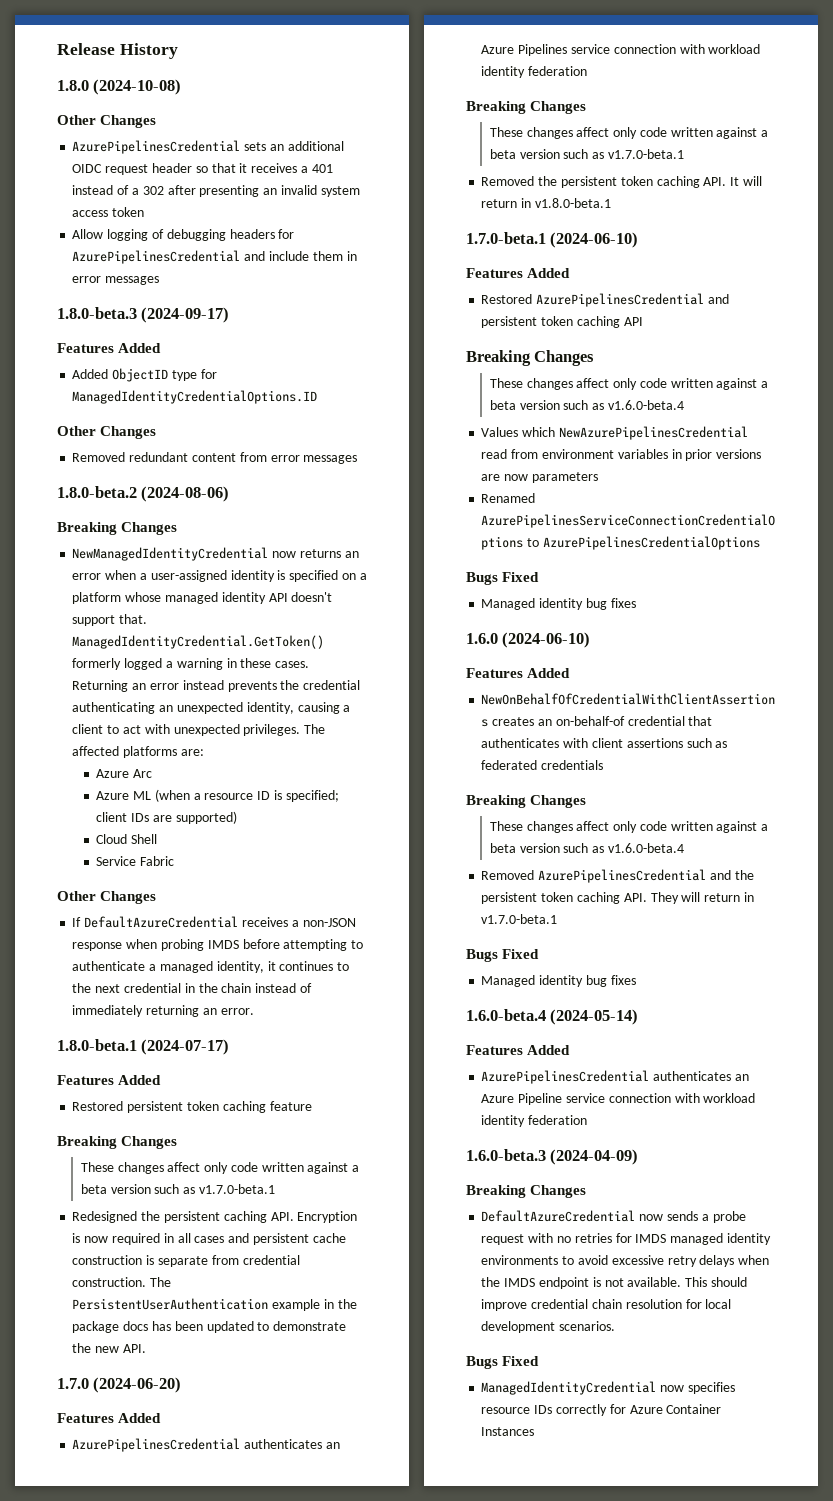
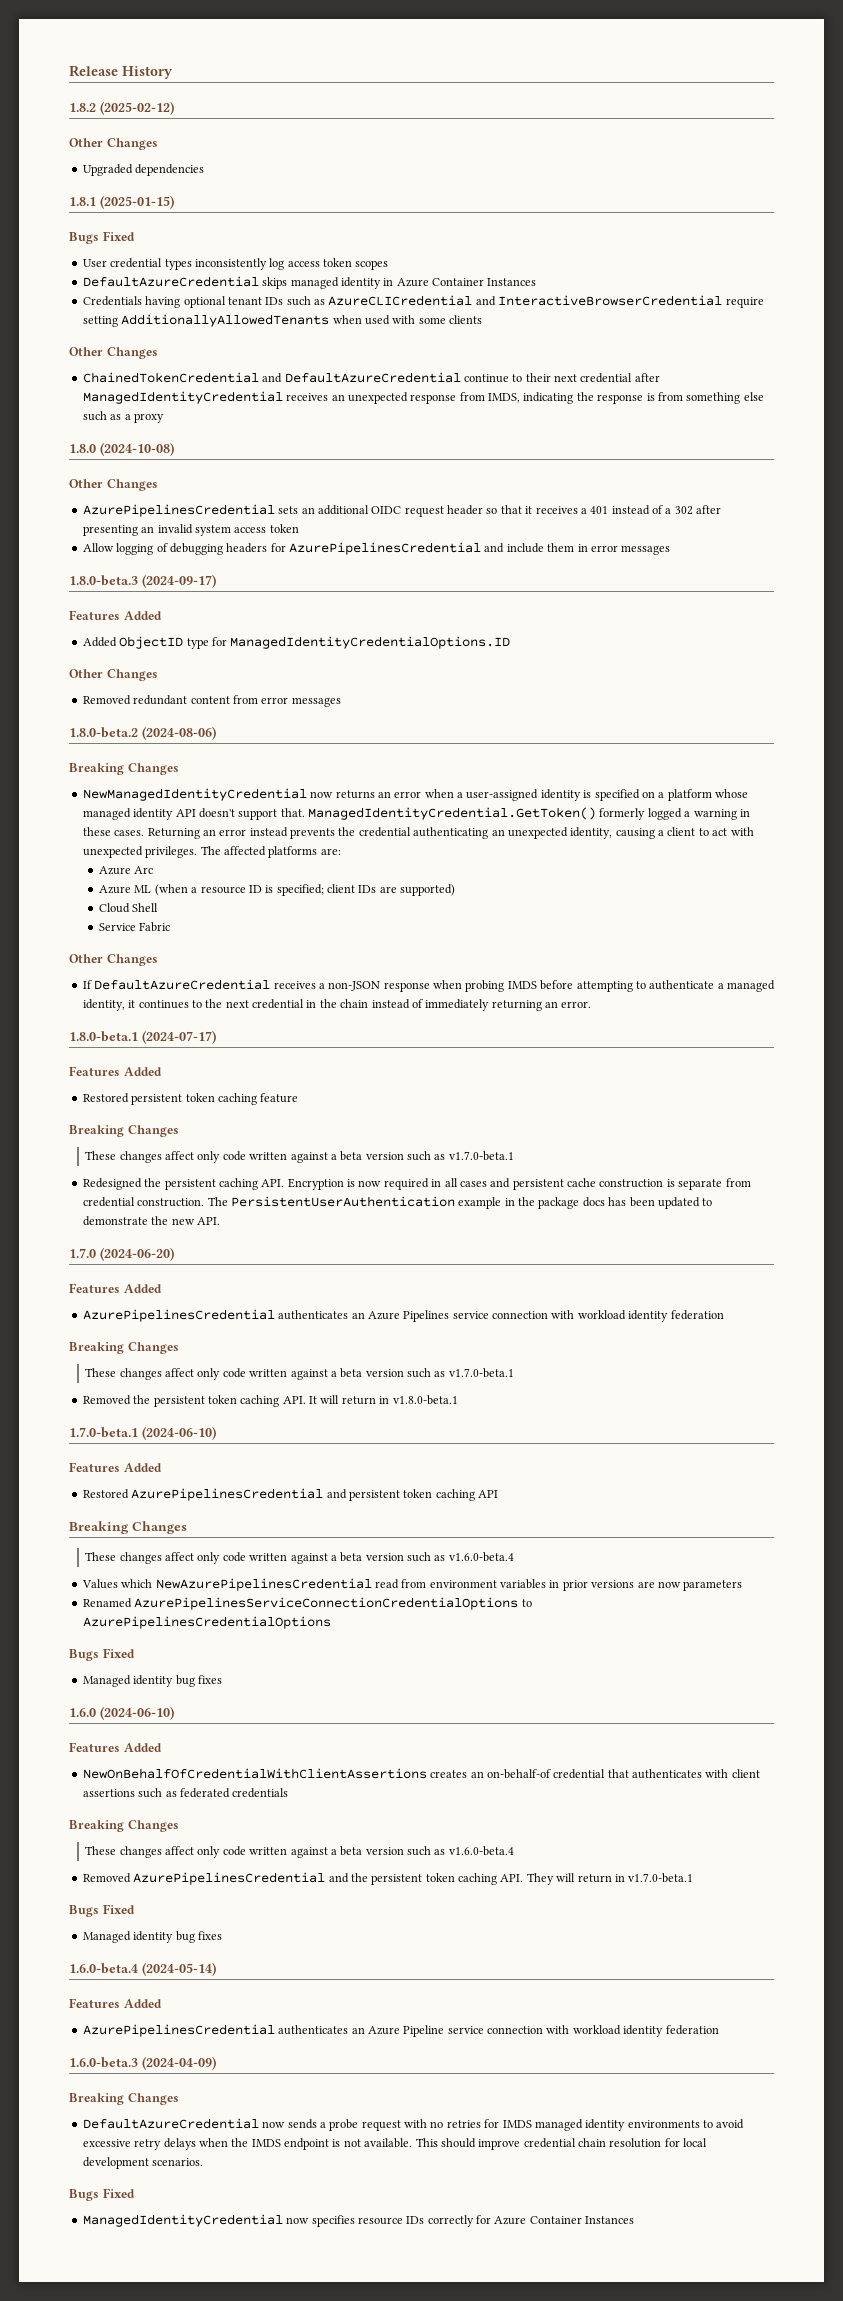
+ 1.8.2 (2025-02-12)
+ Other Changes
+ Upgraded dependencies
+ 1.8.1 (2025-01-15)
+ Bugs Fixed
+ User credential types inconsistently log access token scopes
+ DefaultAzureCredential skips managed identity in Azure Container Instances
+ Credentials having optional tenant IDs such as AzureCLICredential and InteractiveBrowserCredential require setting AdditionallyAllowedTenants when used with some clients
+ Other Changes
+ ChainedTokenCredential and DefaultAzureCredential continue to their next credential after ManagedIdentityCredential receives an unexpected response from IMDS, indicating the response is from something else such as a proxy

